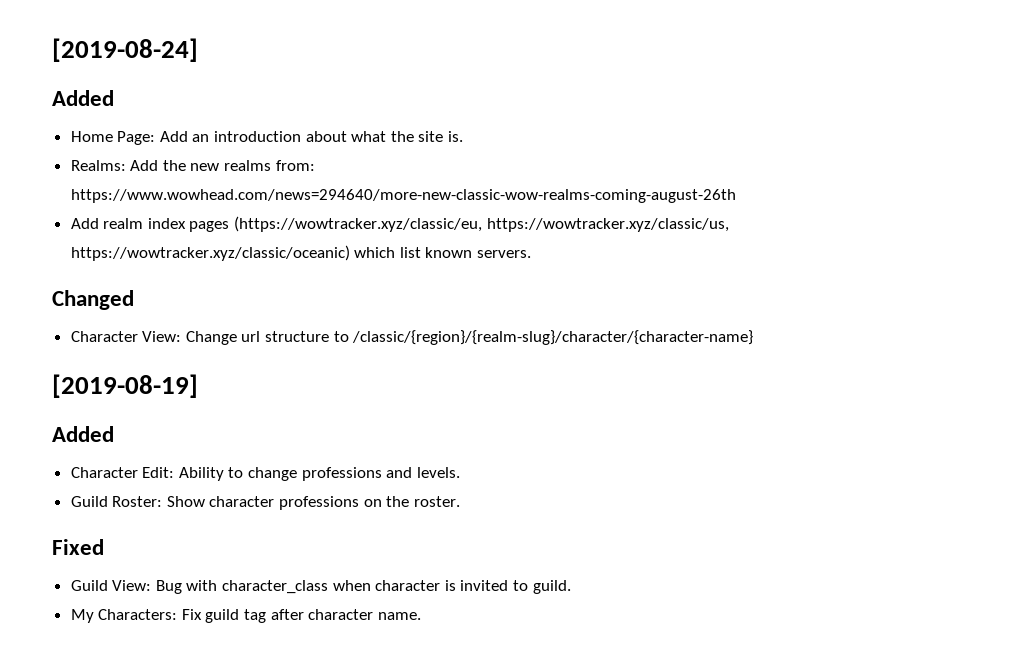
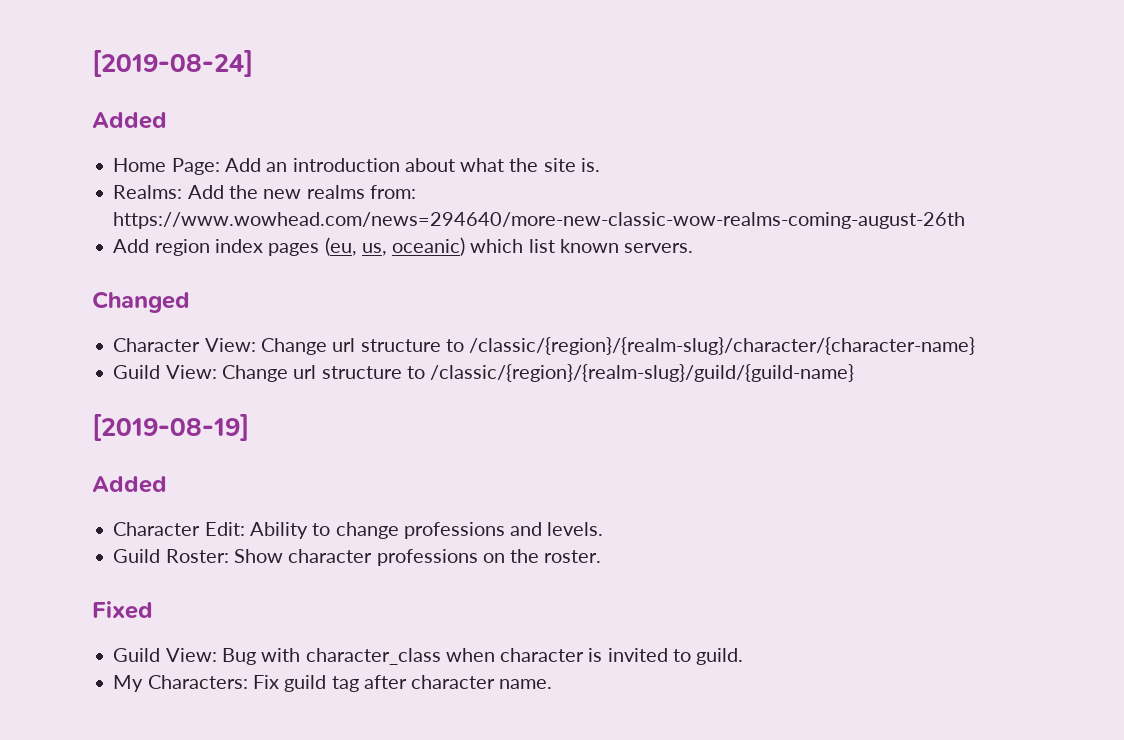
- Add realm index pages (https://wowtracker.xyz/classic/eu, https://wowtracker.xyz/classic/us, https://wowtracker.xyz/classic/oceanic) which list known servers.
+ Add region index pages (eu, us, oceanic) which list known servers.
+ Guild View: Change url structure to /classic/{region}/{realm-slug}/guild/{guild-name}

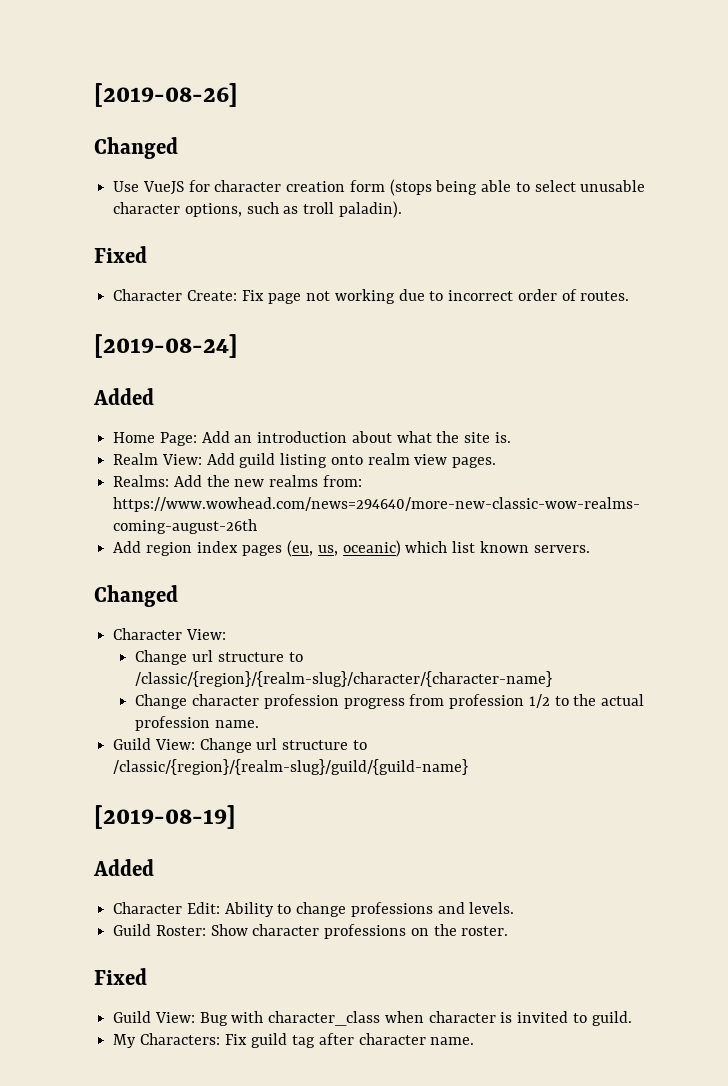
+ [2019-08-26]
+ Changed
+ Use VueJS for character creation form (stops being able to select unusable character options, such as troll paladin).
+ Fixed
+ Character Create: Fix page not working due to incorrect order of routes.
+ Realm View: Add guild listing onto realm view pages.
- Character View: Change url structure to /classic/{region}/{realm-slug}/character/{character-name}
+ Character View:
+ Change url structure to /classic/{region}/{realm-slug}/character/{character-name}
+ Change character profession progress from profession 1/2 to the actual profession name.

